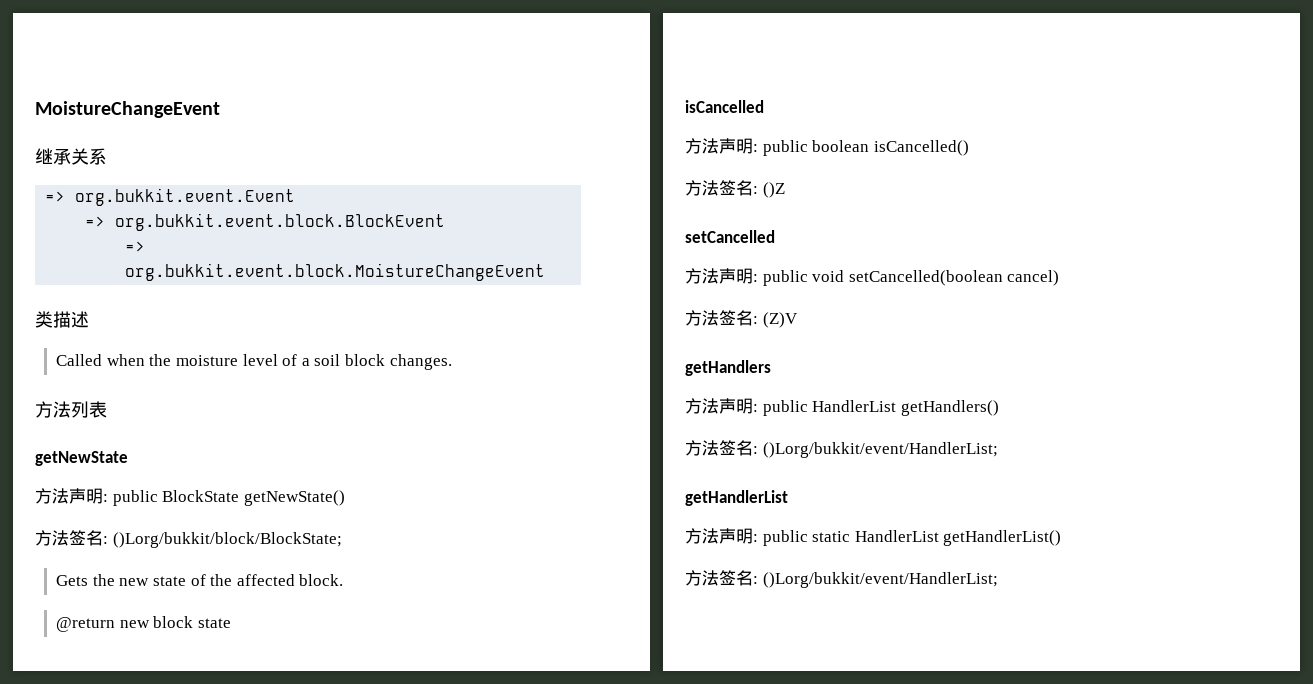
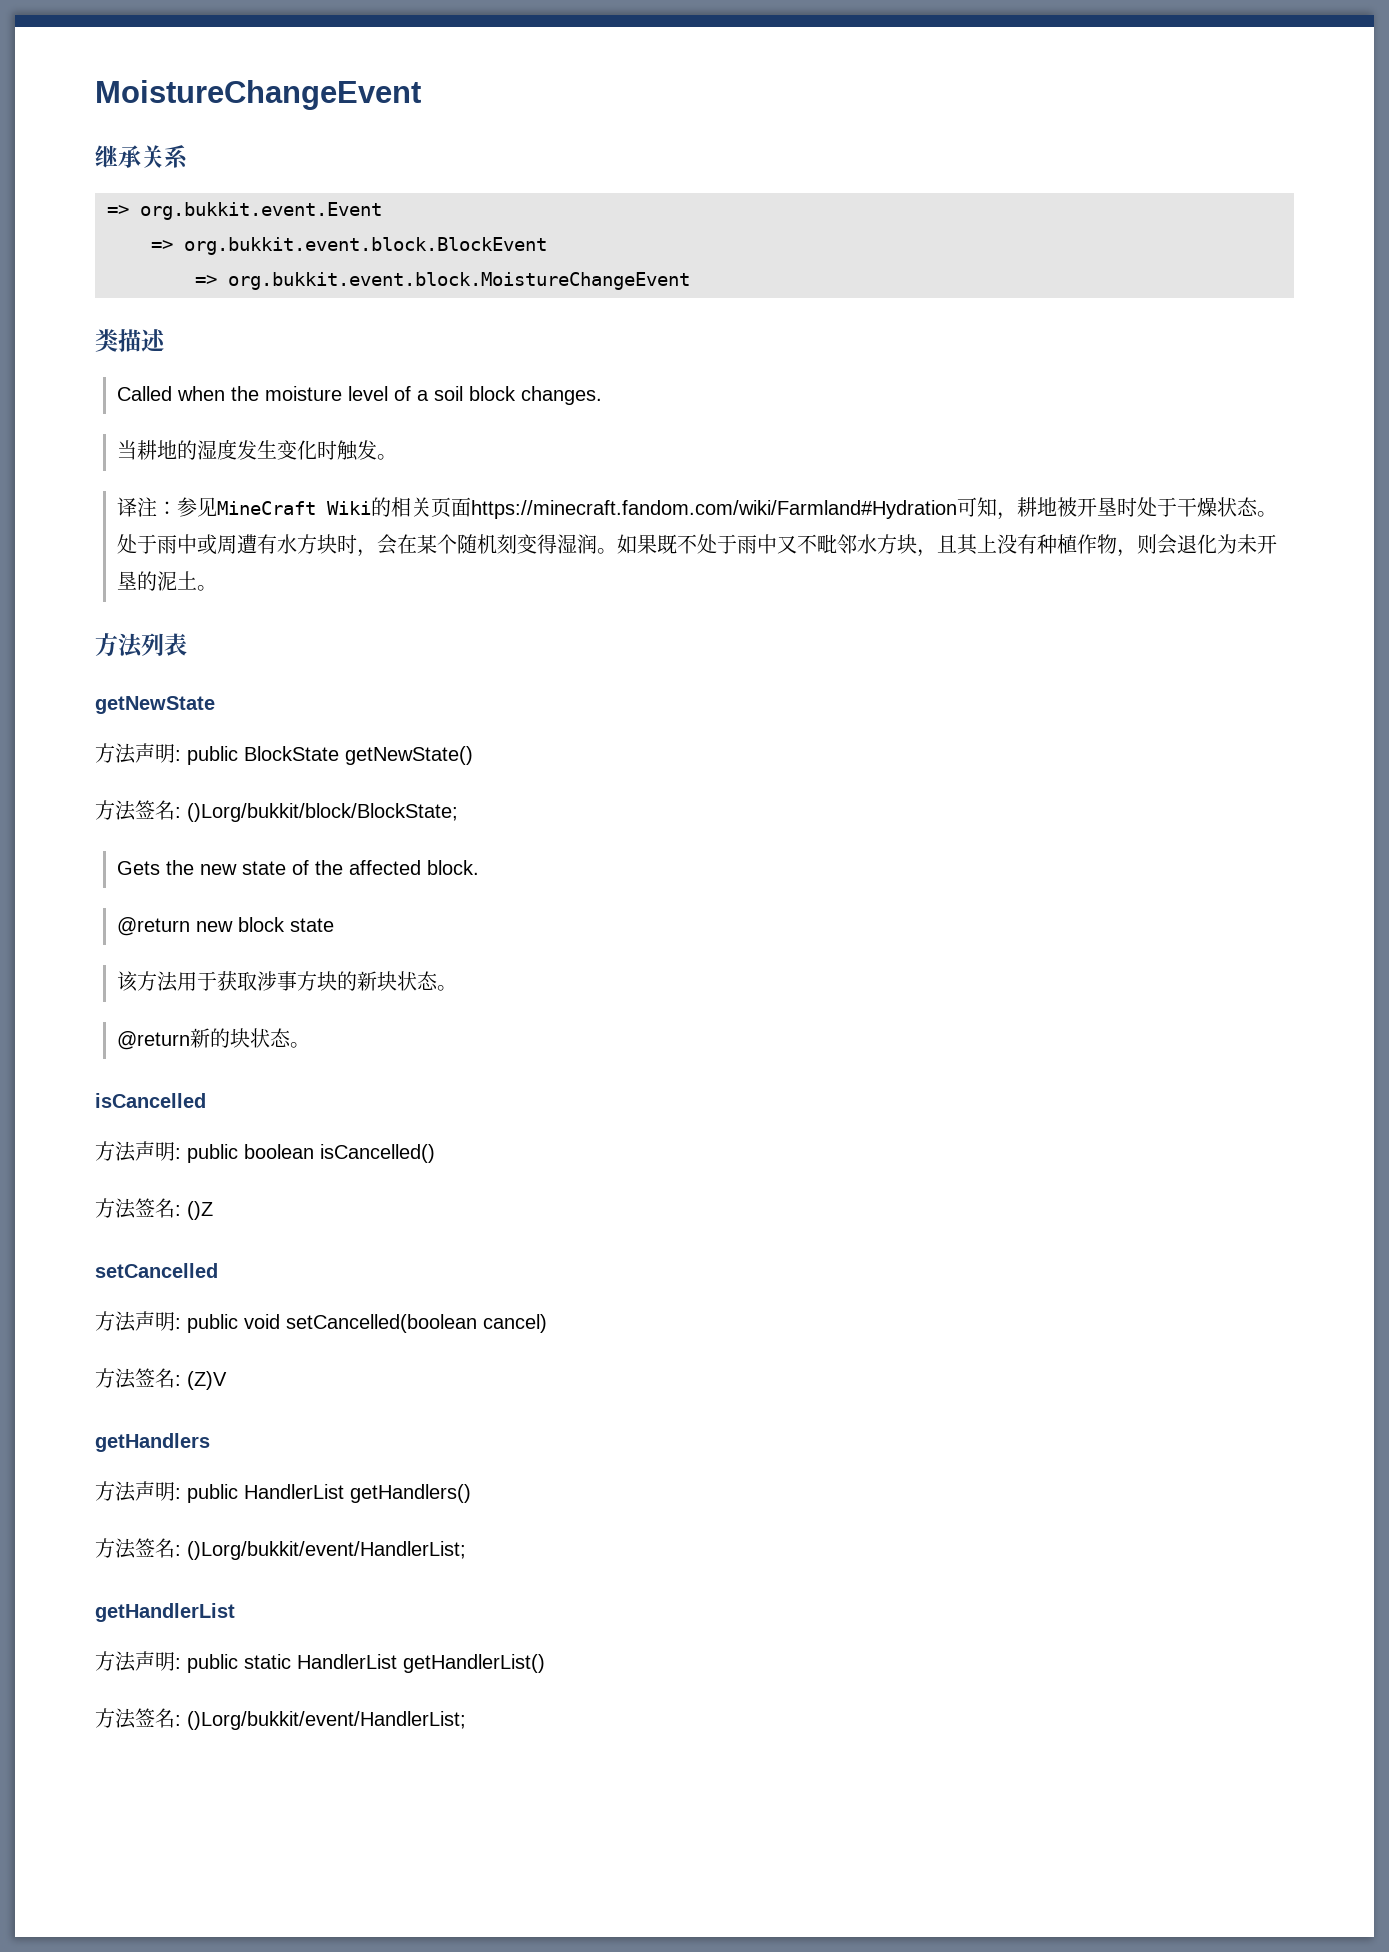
+ 当耕地的湿度发生变化时触发。
+ 译注：参见MineCraft Wiki的相关页面https://minecraft.fandom.com/wiki/Farmland#Hydration可知，耕地被开垦时处于干燥状态。处于雨中或周遭有水方块时，会在某个随机刻变得湿润。如果既不处于雨中又不毗邻水方块，且其上没有种植作物，则会退化为未开垦的泥土。
+ 该方法用于获取涉事方块的新块状态。
+ @return新的块状态。

